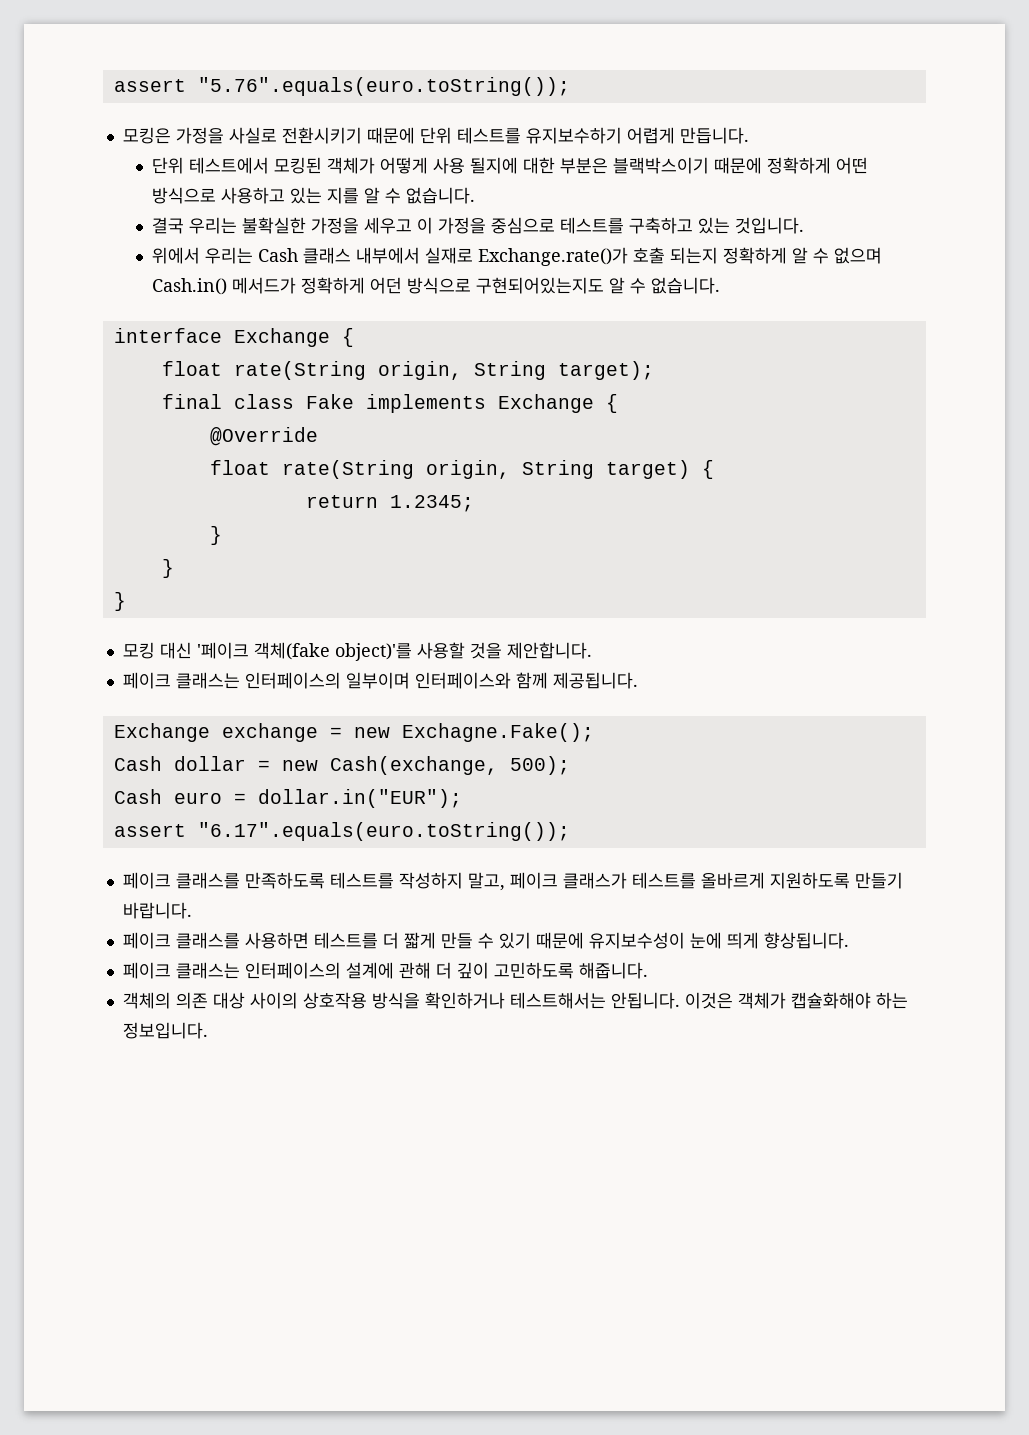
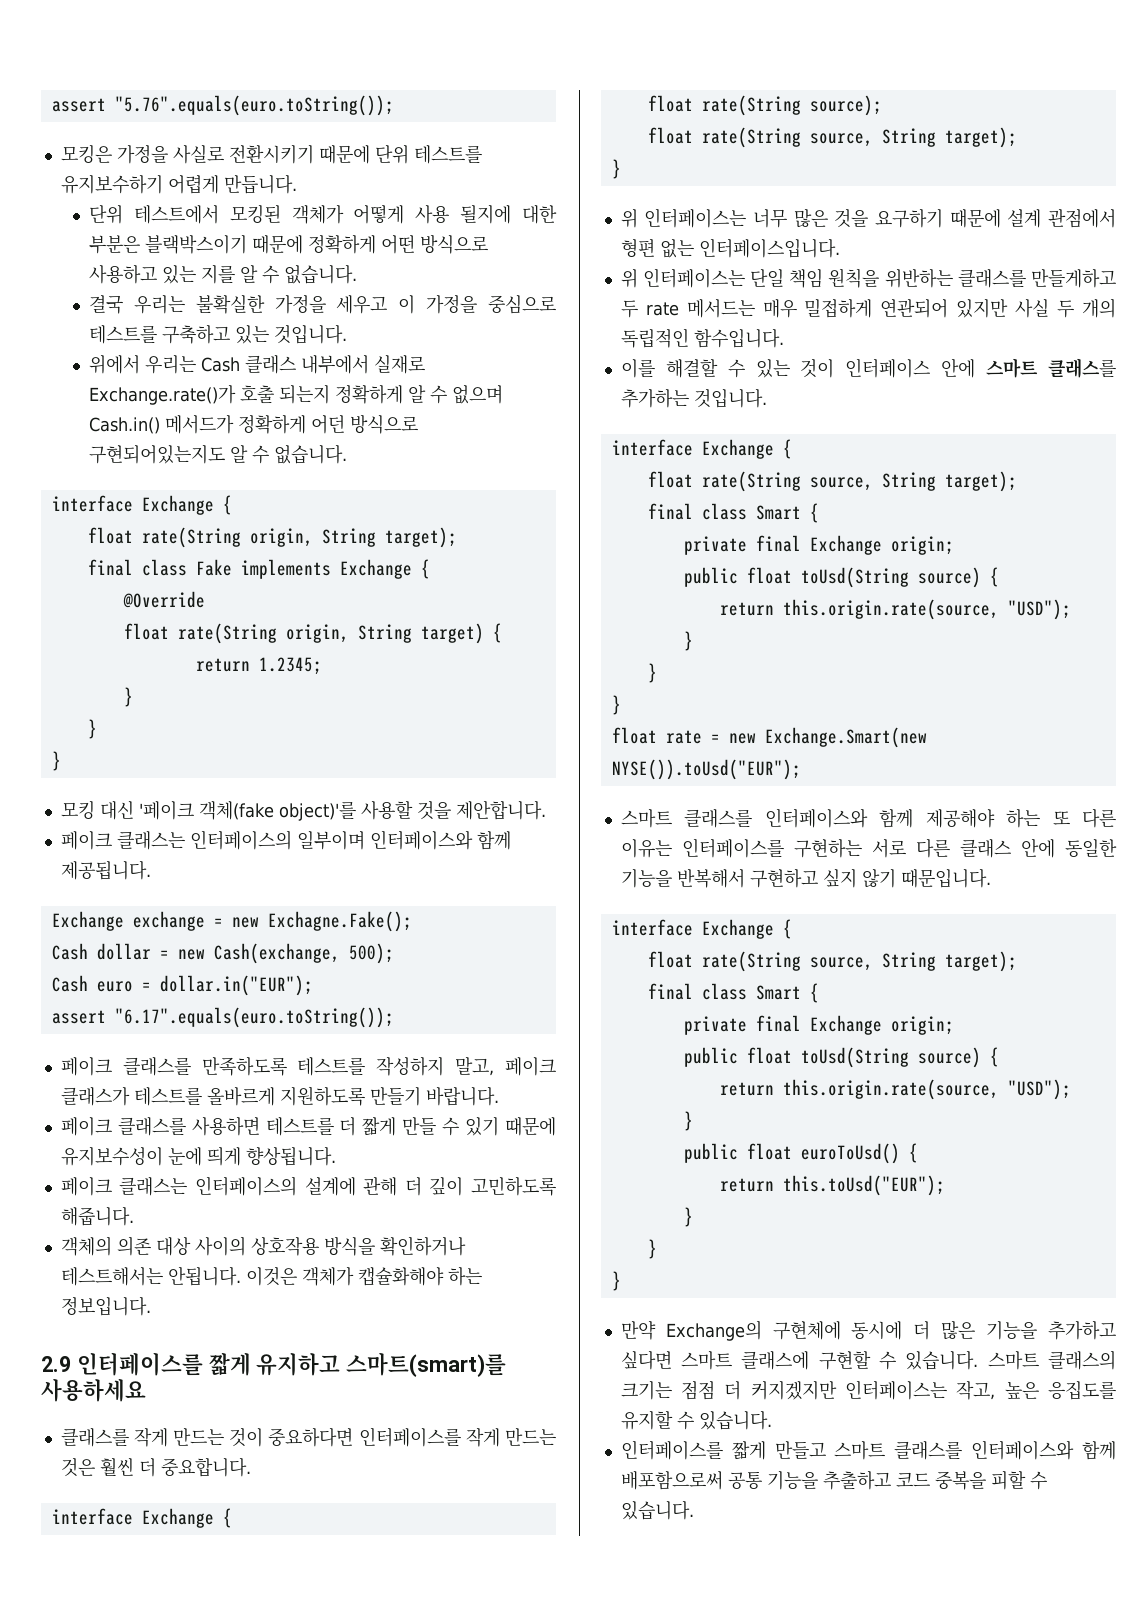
+ 2.9 인터페이스를 짧게 유지하고 스마트(smart)를 사용하세요
+ 클래스를 작게 만드는 것이 중요하다면 인터페이스를 작게 만드는 것은 훨씬 더 중요합니다.
+ interface Exchange {
+ float rate(String source);
+ float rate(String source, String target);
+ }
+ 위 인터페이스는 너무 많은 것을 요구하기 때문에 설계 관점에서 형편 없는 인터페이스입니다.
+ 위 인터페이스는 단일 책임 원칙을 위반하는 클래스를 만들게하고 두 rate 메서드는 매우 밀접하게 연관되어 있지만 사실 두 개의 독립적인 함수입니다.
+ 이를 해결할 수 있는 것이 인터페이스 안에 스마트 클래스를 추가하는 것입니다.
+ interface Exchange {
+ float rate(String source, String target);
+ final class Smart {
+ private final Exchange origin;
+ public float toUsd(String source) {
+ return this.origin.rate(source, "USD");
+ }
+ }
+ }
+ float rate = new Exchange.Smart(new NYSE()).toUsd("EUR");
+ 스마트 클래스를 인터페이스와 함께 제공해야 하는 또 다른 이유는 인터페이스를 구현하는 서로 다른 클래스 안에 동일한 기능을 반복해서 구현하고 싶지 않기 때문입니다.
+ interface Exchange {
+ float rate(String source, String target);
+ final class Smart {
+ private final Exchange origin;
+ public float toUsd(String source) {
+ return this.origin.rate(source, "USD");
+ }
+ public float euroToUsd() {
+ return this.toUsd("EUR");
+ }
+ }
+ }
+ 만약 Exchange의 구현체에 동시에 더 많은 기능을 추가하고 싶다면 스마트 클래스에 구현할 수 있습니다. 스마트 클래스의 크기는 점점 더 커지겠지만 인터페이스는 작고, 높은 응집도를 유지할 수 있습니다.
+ 인터페이스를 짧게 만들고 스마트 클래스를 인터페이스와 함께 배포함으로써 공통 기능을 추출하고 코드 중복을 피할 수 있습니다.

